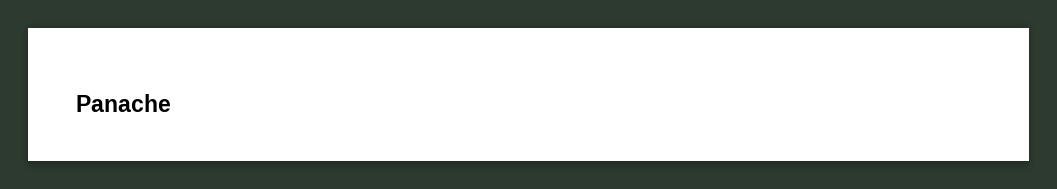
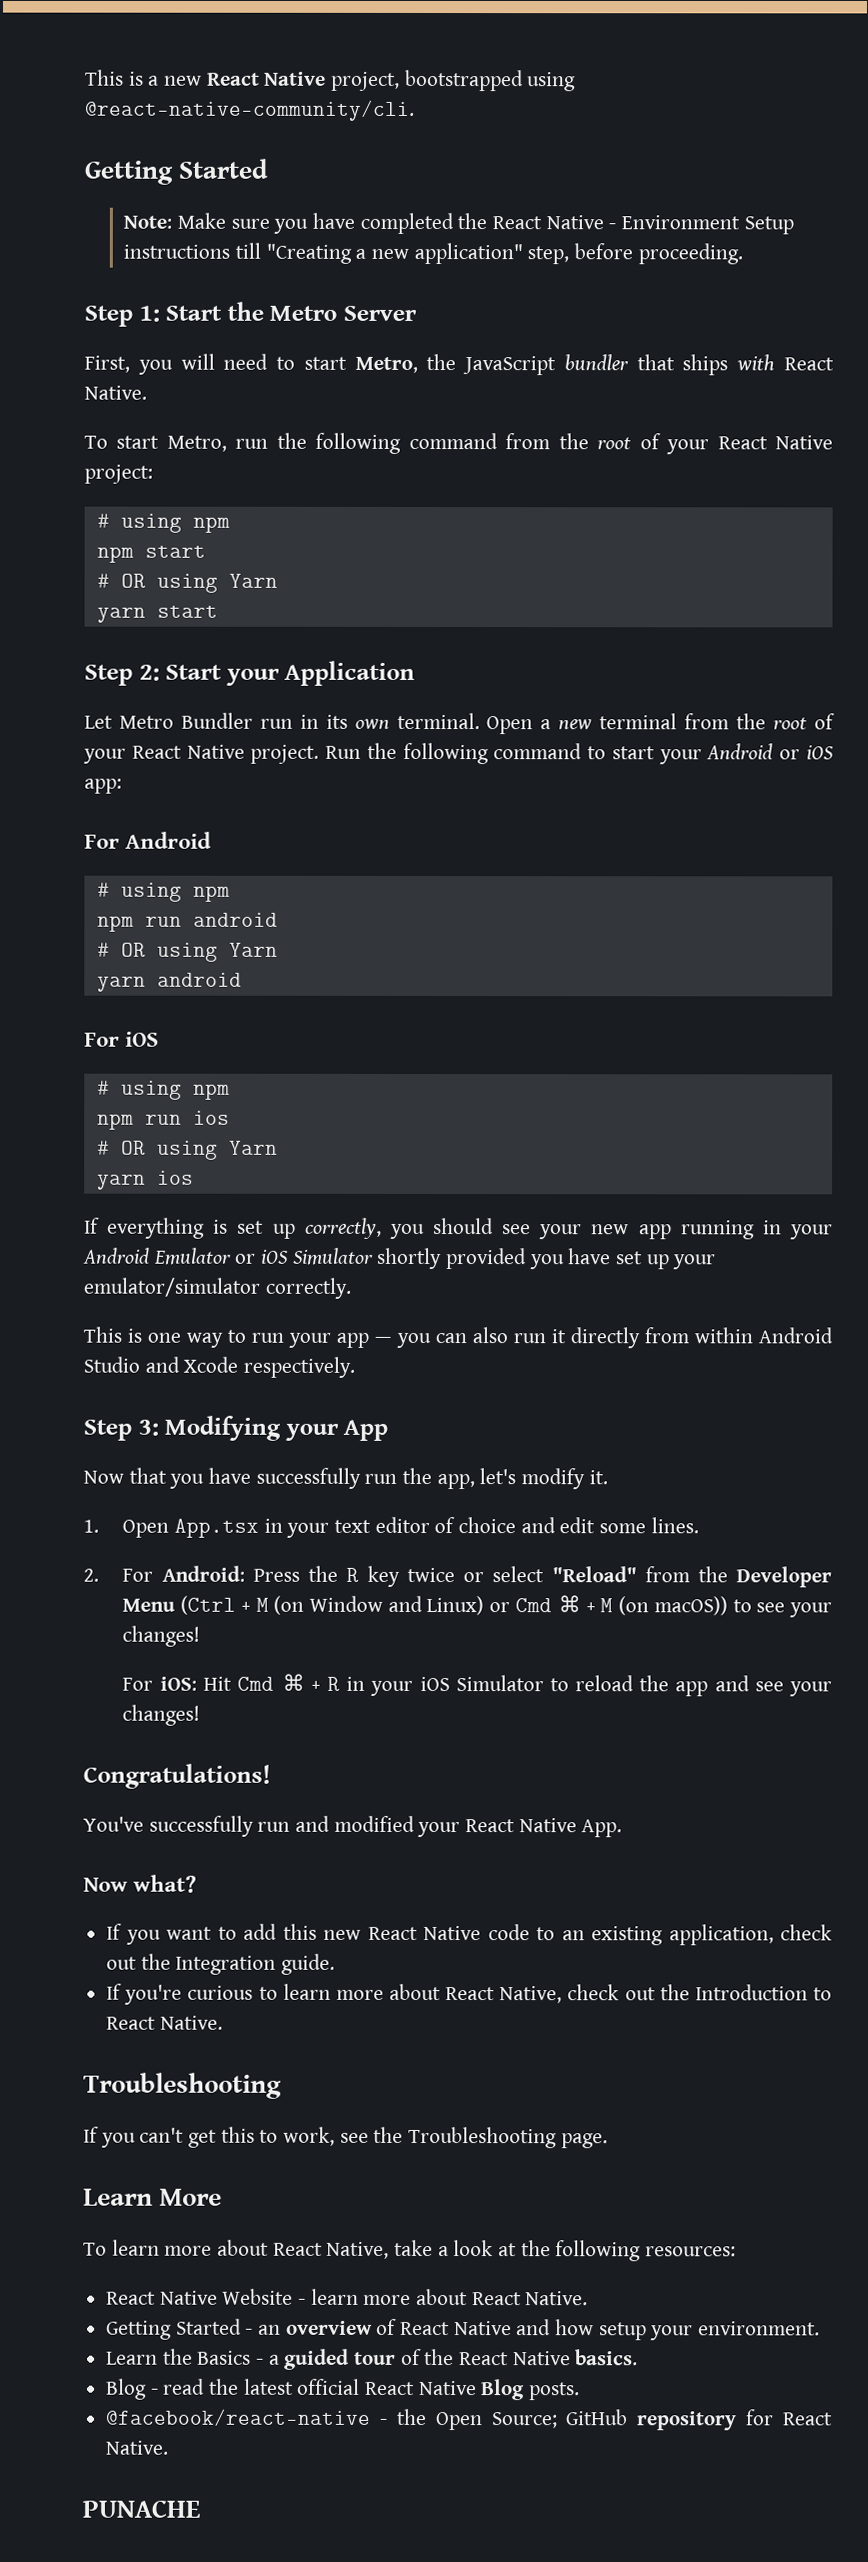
- Panache
+ This is a new React Native project, bootstrapped using @react-native-community/cli.
+ Getting Started
+ Note: Make sure you have completed the React Native - Environment Setup instructions till "Creating a new application" step, before proceeding.
+ Step 1: Start the Metro Server
+ First, you will need to start Metro, the JavaScript bundler that ships with React Native.
+ To start Metro, run the following command from the root of your React Native project:
+ # using npm
+ npm start
+ # OR using Yarn
+ yarn start
+ Step 2: Start your Application
+ Let Metro Bundler run in its own terminal. Open a new terminal from the root of your React Native project. Run the following command to start your Android or iOS app:
+ For Android
+ # using npm
+ npm run android
+ # OR using Yarn
+ yarn android
+ For iOS
+ # using npm
+ npm run ios
+ # OR using Yarn
+ yarn ios
+ If everything is set up correctly, you should see your new app running in your Android Emulator or iOS Simulator shortly provided you have set up your emulator/simulator correctly.
+ This is one way to run your app — you can also run it directly from within Android Studio and Xcode respectively.
+ Step 3: Modifying your App
+ Now that you have successfully run the app, let's modify it.
+ 1. Open App.tsx in your text editor of choice and edit some lines.
+ 2. For Android: Press the R key twice or select "Reload" from the Developer Menu (Ctrl + M (on Window and Linux) or Cmd ⌘ + M (on macOS)) to see your changes!
+ For iOS: Hit Cmd ⌘ + R in your iOS Simulator to reload the app and see your changes!
+ Congratulations!
+ You've successfully run and modified your React Native App.
+ Now what?
+ If you want to add this new React Native code to an existing application, check out the Integration guide.
+ If you're curious to learn more about React Native, check out the Introduction to React Native.
+ Troubleshooting
+ If you can't get this to work, see the Troubleshooting page.
+ Learn More
+ To learn more about React Native, take a look at the following resources:
+ React Native Website - learn more about React Native.
+ Getting Started - an overview of React Native and how setup your environment.
+ Learn the Basics - a guided tour of the React Native basics.
+ Blog - read the latest official React Native Blog posts.
+ @facebook/react-native - the Open Source; GitHub repository for React Native.
+ PUNACHE

